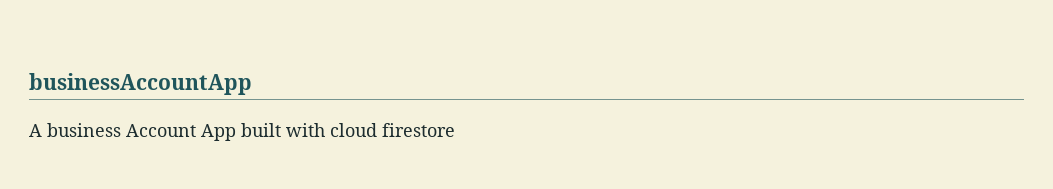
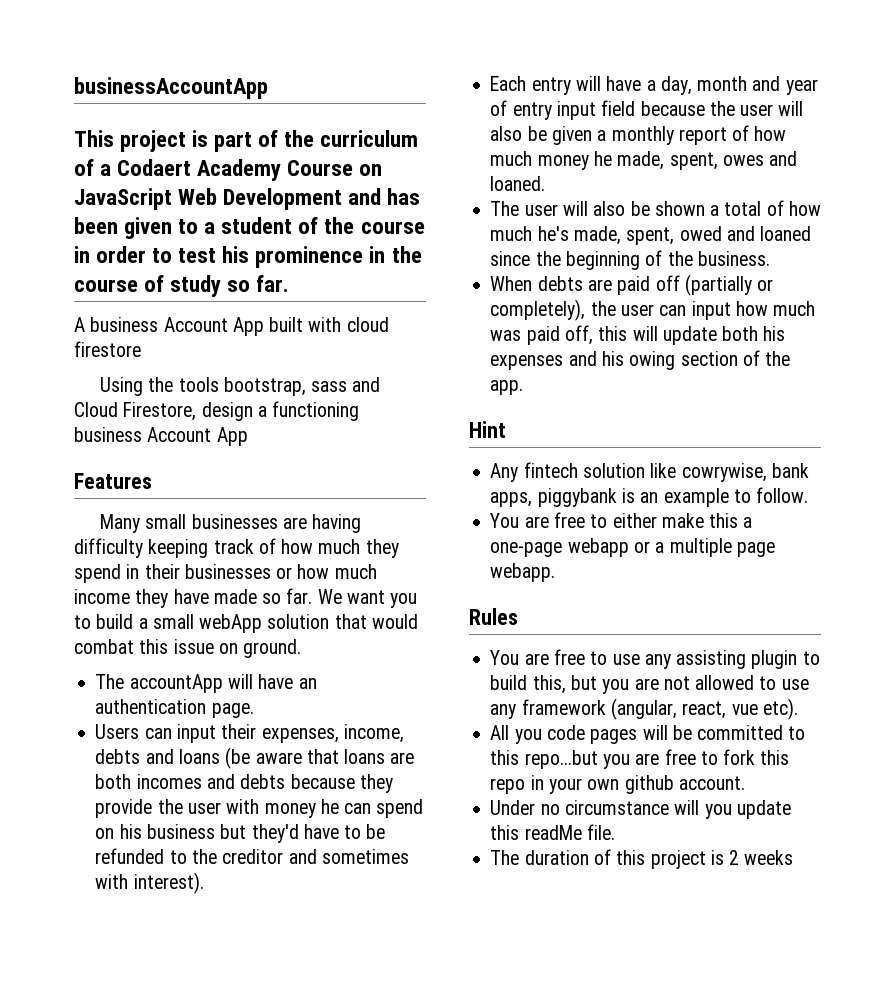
+ This project is part of the curriculum of a Codaert Academy Course on JavaScript Web Development and has been given to a student of the course in order to test his prominence in the course of study so far.
+ Using the tools bootstrap, sass and Cloud Firestore, design a functioning business Account App
+ Features
+ Many small businesses are having difficulty keeping track of how much they spend in their businesses or how much income they have made so far. We want you to build a small webApp solution that would combat this issue on ground.
+ The accountApp will have an authentication page.
+ Users can input their expenses, income, debts and loans (be aware that loans are both incomes and debts because they provide the user with money he can spend on his business but they'd have to be refunded to the creditor and sometimes with interest).
+ Each entry will have a day, month and year of entry input field because the user will also be given a monthly report of how much money he made, spent, owes and loaned.
+ The user will also be shown a total of how much he's made, spent, owed and loaned since the beginning of the business.
+ When debts are paid off (partially or completely), the user can input how much was paid off, this will update both his expenses and his owing section of the app.
+ Hint
+ Any fintech solution like cowrywise, bank apps, piggybank is an example to follow.
+ You are free to either make this a one-page webapp or a multiple page webapp.
+ Rules
+ You are free to use any assisting plugin to build this, but you are not allowed to use any framework (angular, react, vue etc).
+ All you code pages will be committed to this repo...but you are free to fork this repo in your own github account.
+ Under no circumstance will you update this readMe file.
+ The duration of this project is 2 weeks

